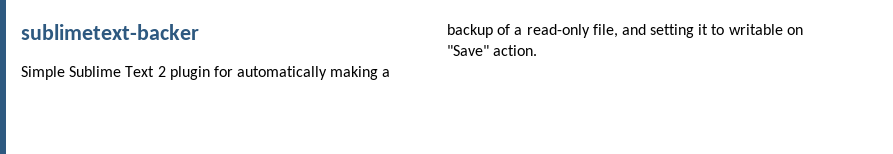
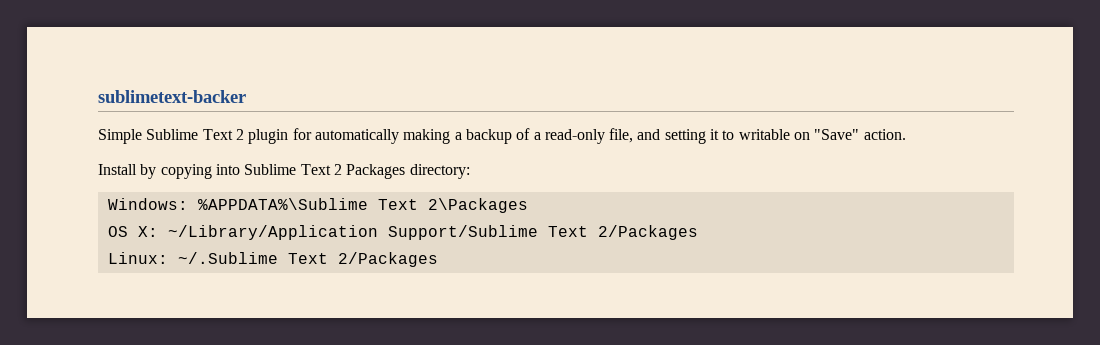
+ Install by copying into Sublime Text 2 Packages directory:
+ Windows: %APPDATA%\Sublime Text 2\Packages
+ OS X: ~/Library/Application Support/Sublime Text 2/Packages
+ Linux: ~/.Sublime Text 2/Packages

